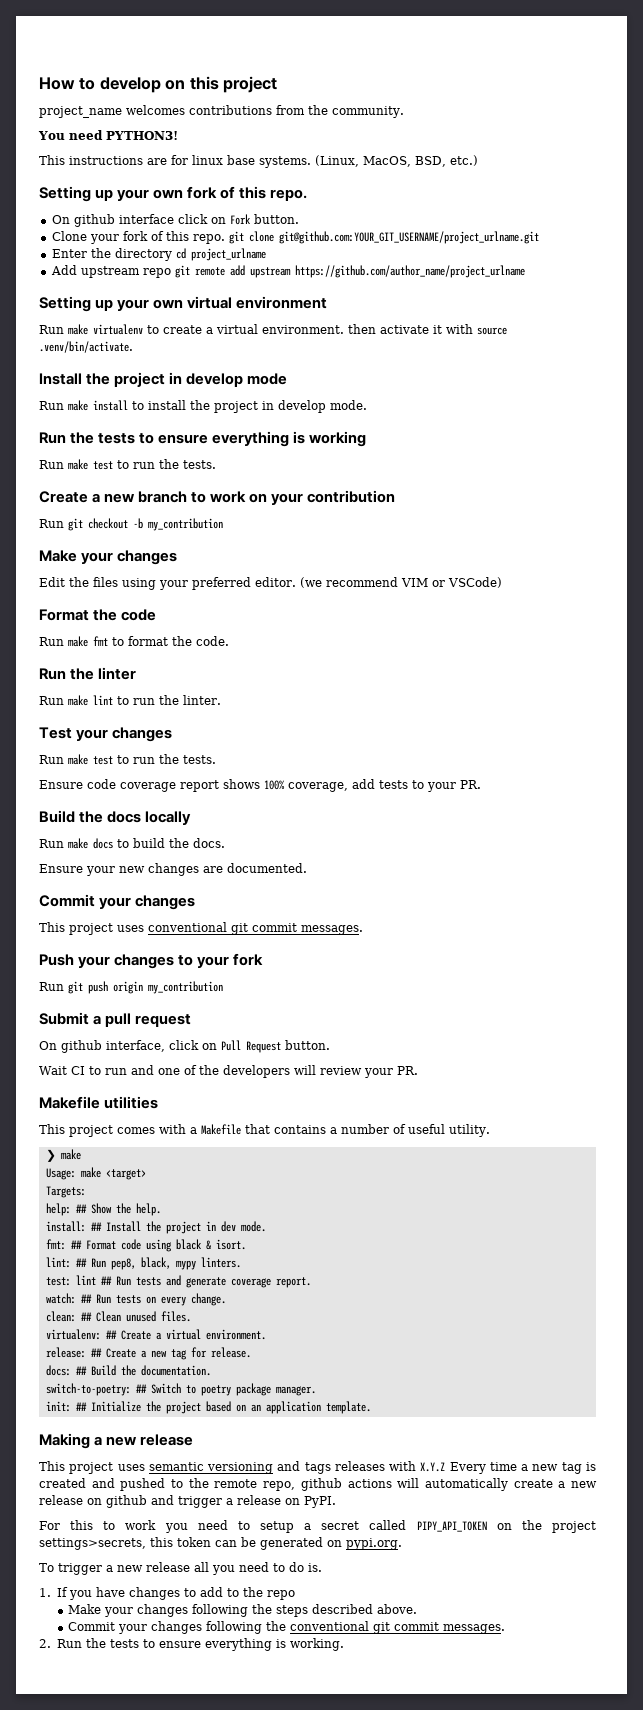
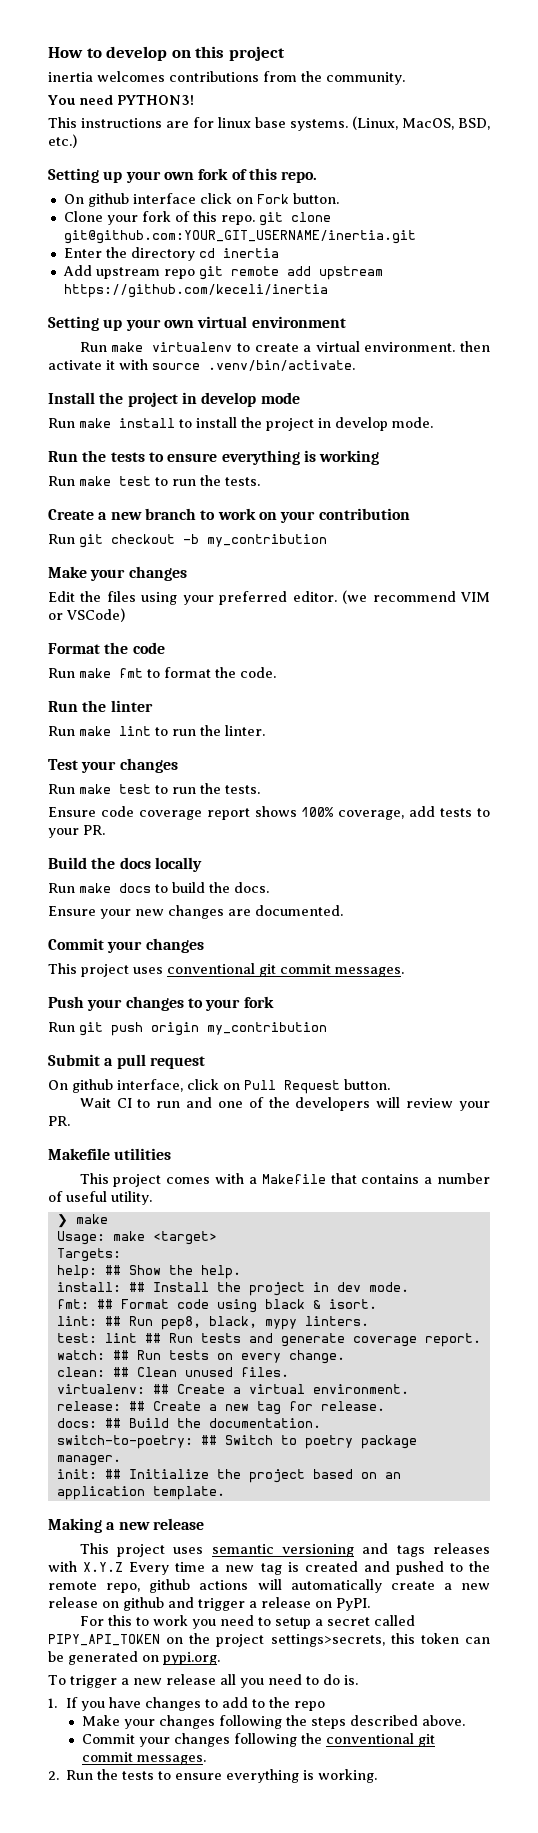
- project_name welcomes contributions from the community.
+ inertia welcomes contributions from the community.
- Clone your fork of this repo. git clone git@github.com:YOUR_GIT_USERNAME/project_urlname.git
+ Clone your fork of this repo. git clone git@github.com:YOUR_GIT_USERNAME/inertia.git
- Enter the directory cd project_urlname
+ Enter the directory cd inertia
- Add upstream repo git remote add upstream https://github.com/author_name/project_urlname
+ Add upstream repo git remote add upstream https://github.com/keceli/inertia

